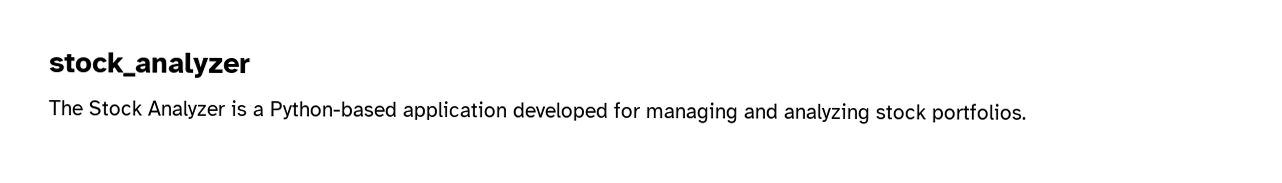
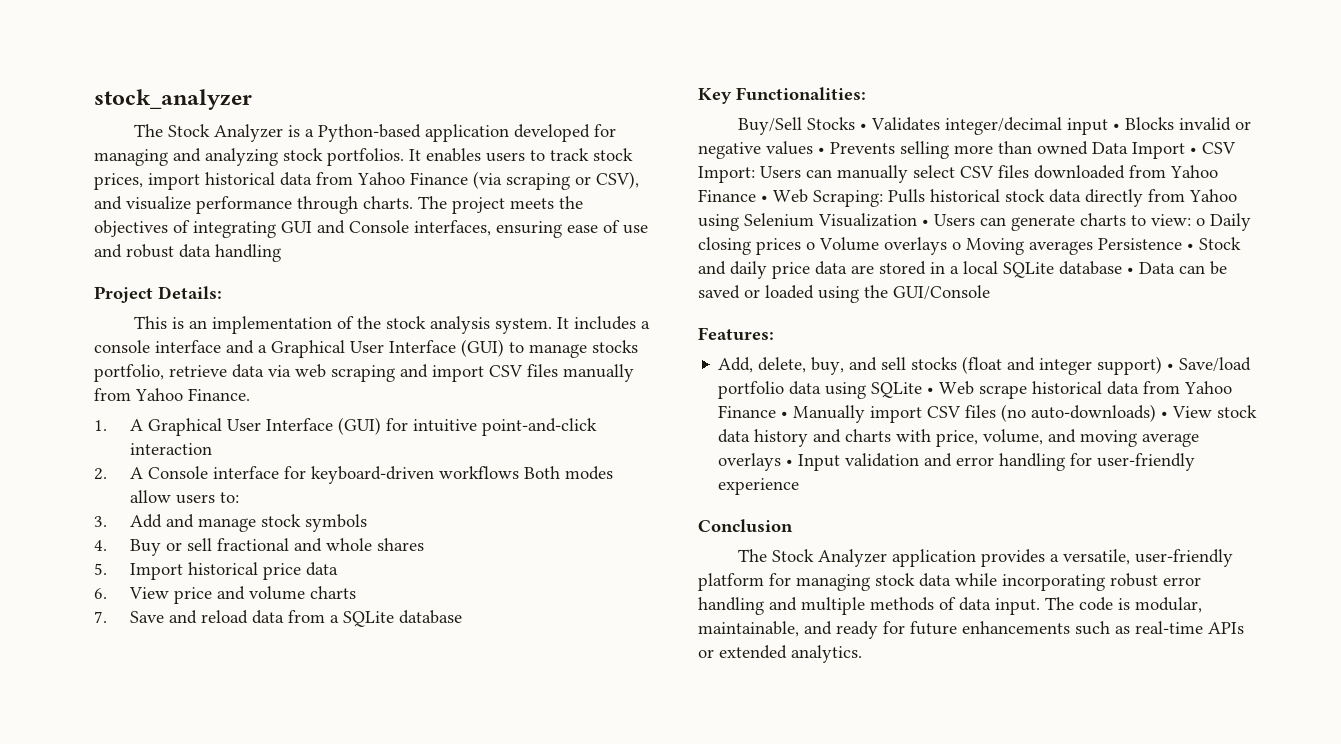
+ It enables users to track stock prices, import historical data from Yahoo Finance (via scraping or CSV), and visualize performance through charts. The project meets the objectives of integrating GUI and Console interfaces, ensuring ease of use and robust data handling
+ Project Details:
+ This is an implementation of the stock analysis system. It includes a console interface and a Graphical User Interface (GUI) to manage stocks portfolio, retrieve data via web scraping and import CSV files manually from Yahoo Finance.
+ 1. A Graphical User Interface (GUI) for intuitive point-and-click interaction
+ 2. A Console interface for keyboard-driven workflows Both modes allow users to:
+ 3. Add and manage stock symbols
+ 4. Buy or sell fractional and whole shares
+ 5. Import historical price data
+ 6. View price and volume charts
+ 7. Save and reload data from a SQLite database
+ Key Functionalities:
+ Buy/Sell Stocks • Validates integer/decimal input • Blocks invalid or negative values • Prevents selling more than owned Data Import • CSV Import: Users can manually select CSV files downloaded from Yahoo Finance • Web Scraping: Pulls historical stock data directly from Yahoo using Selenium Visualization • Users can generate charts to view: o Daily closing prices o Volume overlays o Moving averages Persistence • Stock and daily price data are stored in a local SQLite database • Data can be saved or loaded using the GUI/Console
+ Features:
+ Add, delete, buy, and sell stocks (float and integer support) • Save/load portfolio data using SQLite • Web scrape historical data from Yahoo Finance • Manually import CSV files (no auto-downloads) • View stock data history and charts with price, volume, and moving average overlays • Input validation and error handling for user-friendly experience
+ Conclusion
+ The Stock Analyzer application provides a versatile, user-friendly platform for managing stock data while incorporating robust error handling and multiple methods of data input. The code is modular, maintainable, and ready for future enhancements such as real-time APIs or extended analytics.

